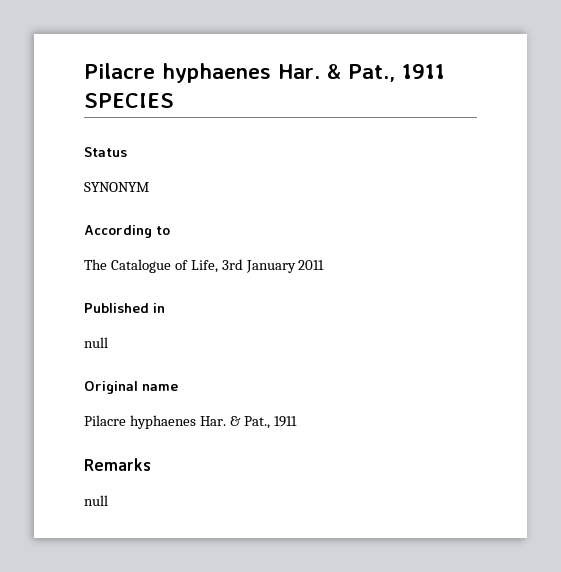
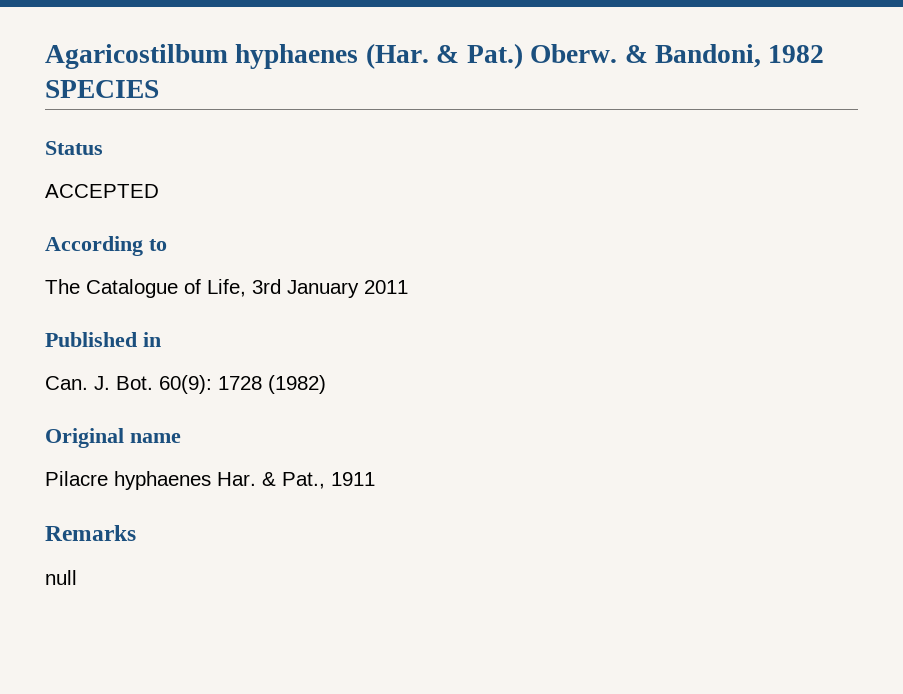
- Pilacre hyphaenes Har. & Pat., 1911 SPECIES
+ Agaricostilbum hyphaenes (Har. & Pat.) Oberw. & Bandoni, 1982 SPECIES
- SYNONYM
+ ACCEPTED
  Published in
- null
+ Can. J. Bot. 60(9): 1728 (1982)

